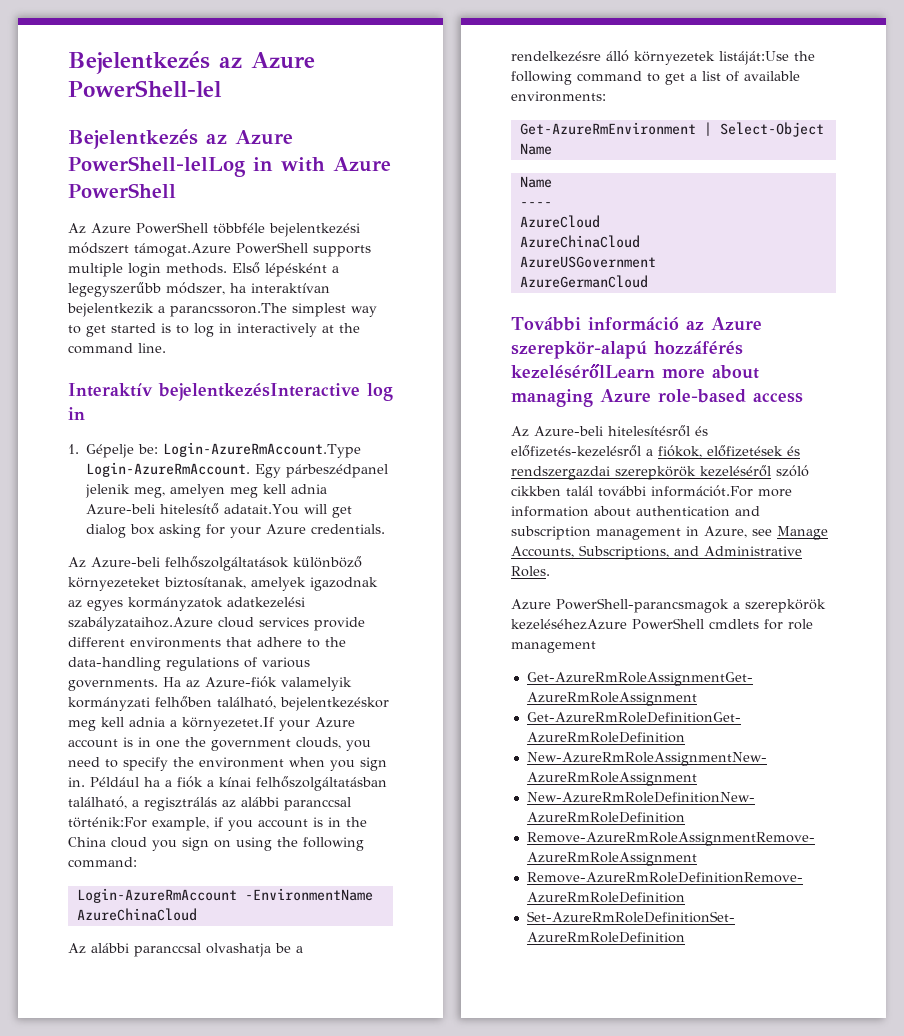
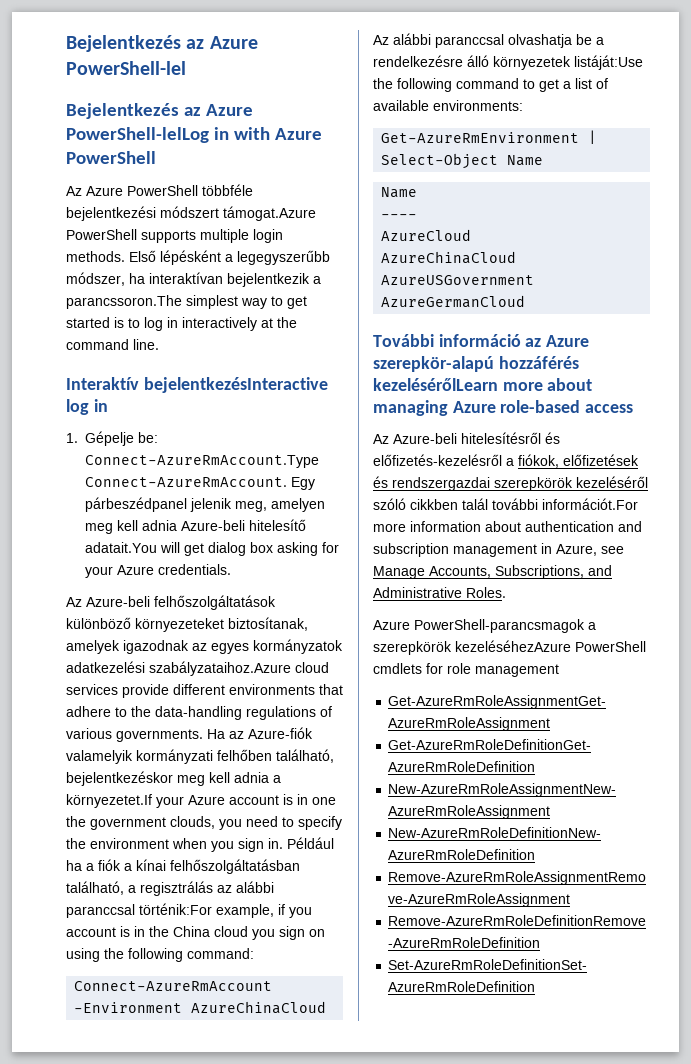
- 1. Gépelje be: Login-AzureRmAccount.Type Login-AzureRmAccount.
+ 1. Gépelje be: Connect-AzureRmAccount.Type Connect-AzureRmAccount.
- Login-AzureRmAccount -EnvironmentName AzureChinaCloud
+ Connect-AzureRmAccount -Environment AzureChinaCloud

